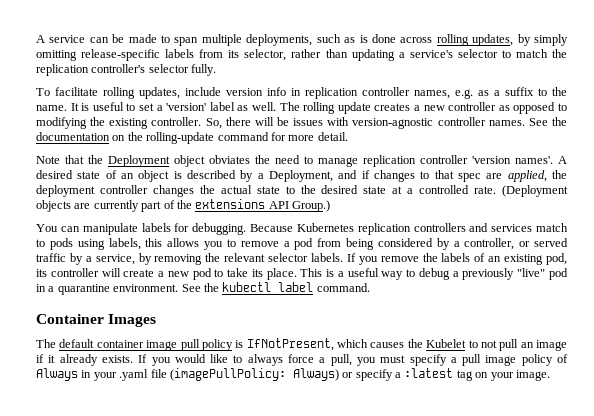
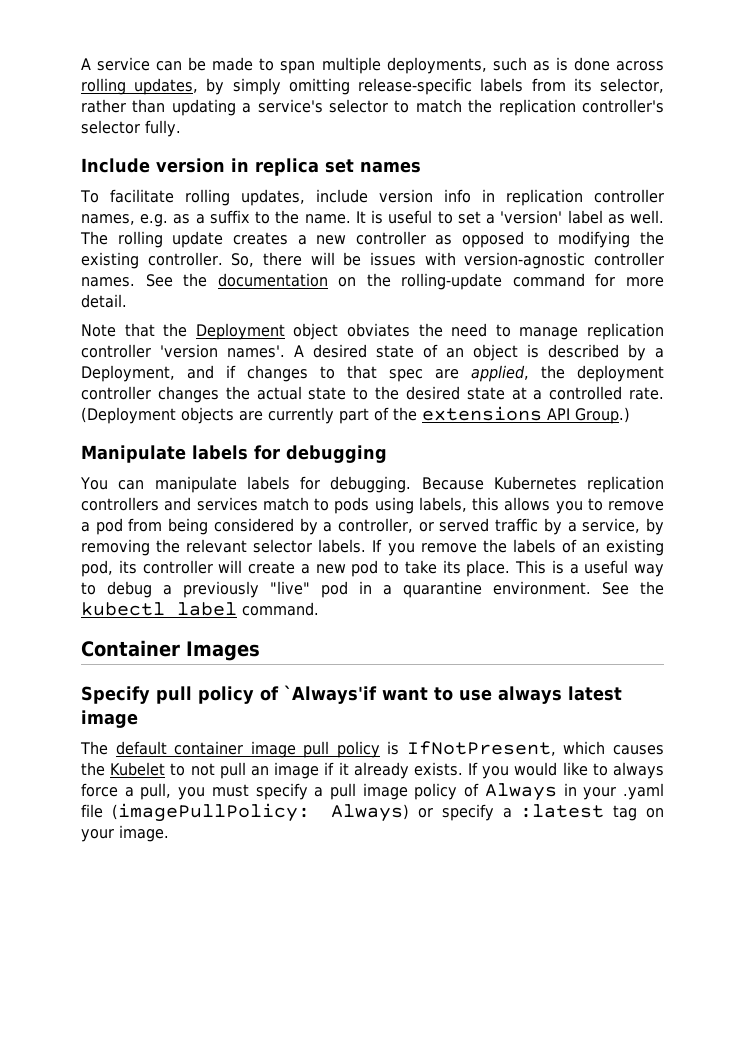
+ Include version in replica set names
+ Manipulate labels for debugging
+ Specify pull policy of `Always'if want to use always latest image

